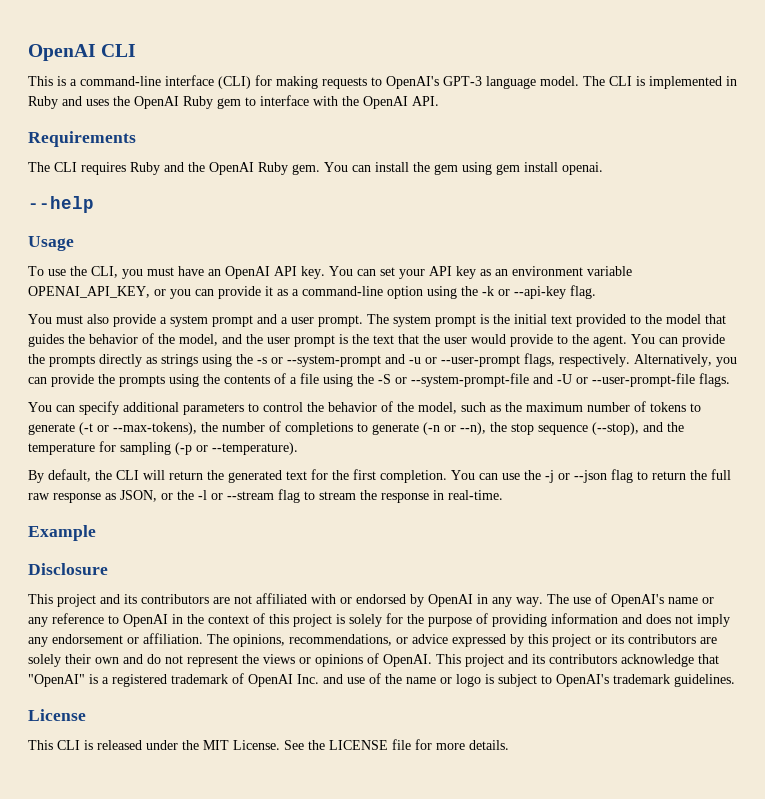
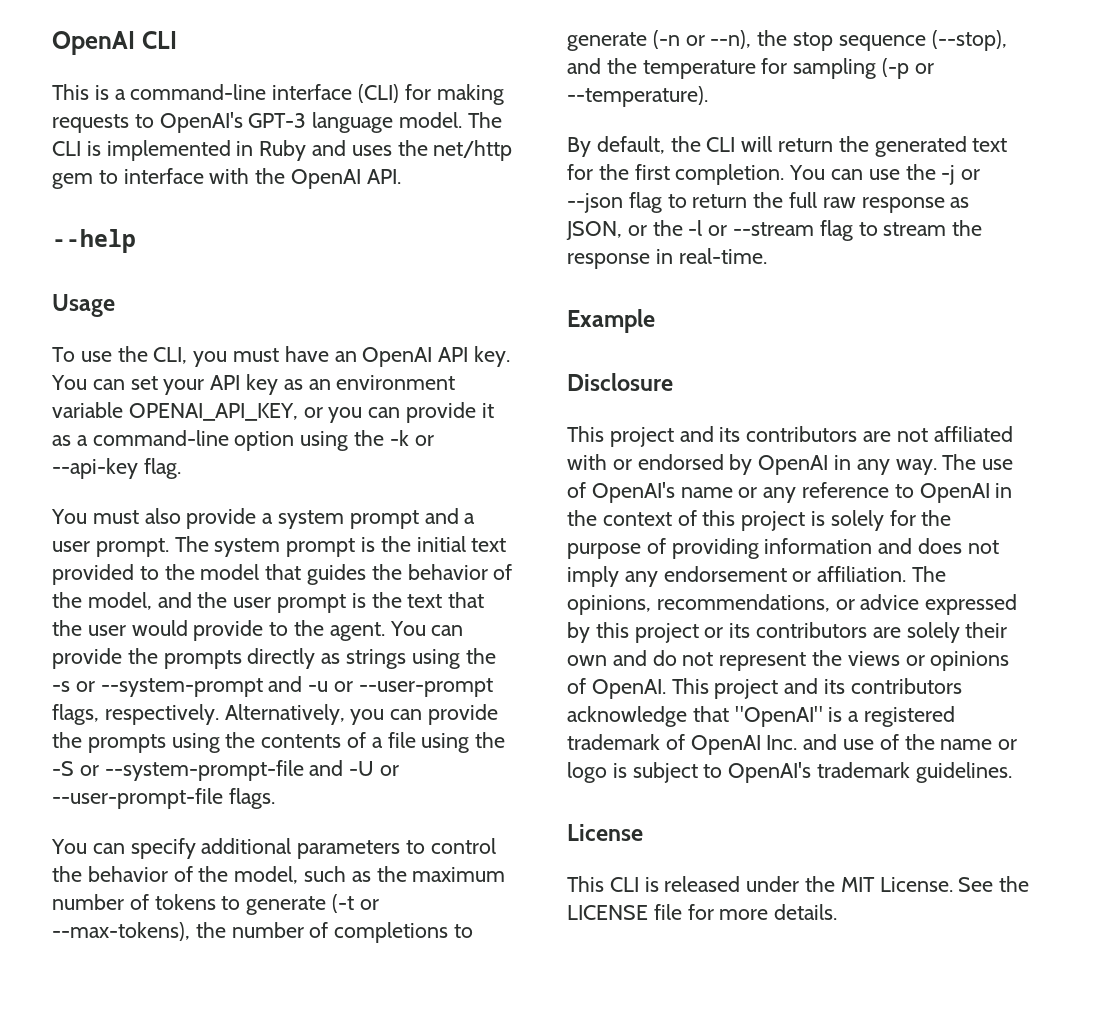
- The CLI is implemented in Ruby and uses the OpenAI Ruby gem to interface with the OpenAI API.
+ The CLI is implemented in Ruby and uses the net/http gem to interface with the OpenAI API.
- Requirements
- The CLI requires Ruby and the OpenAI Ruby gem. You can install the gem using gem install openai.

